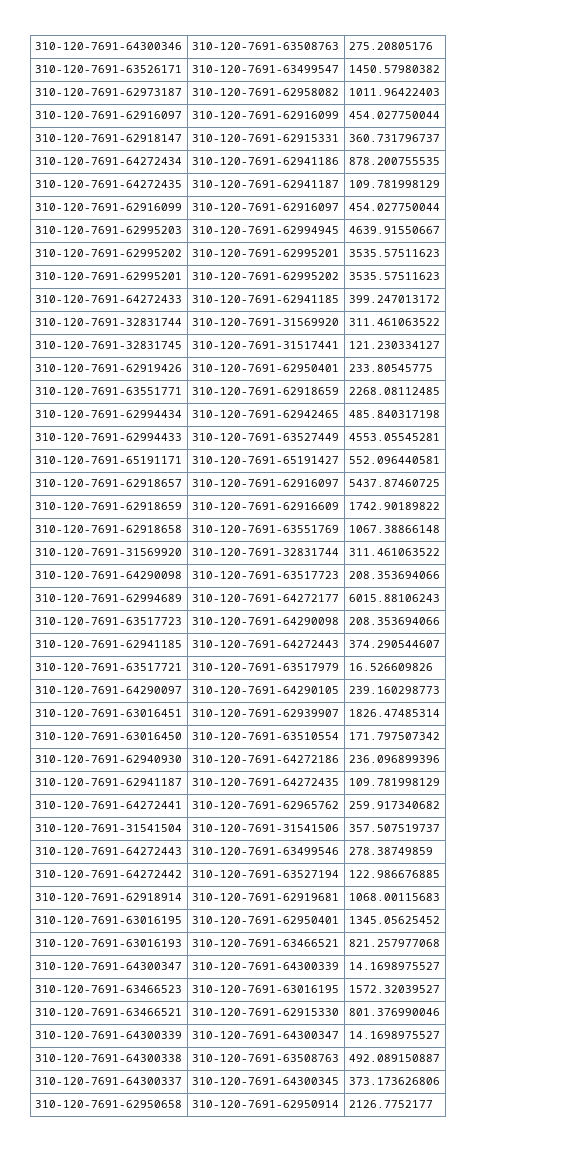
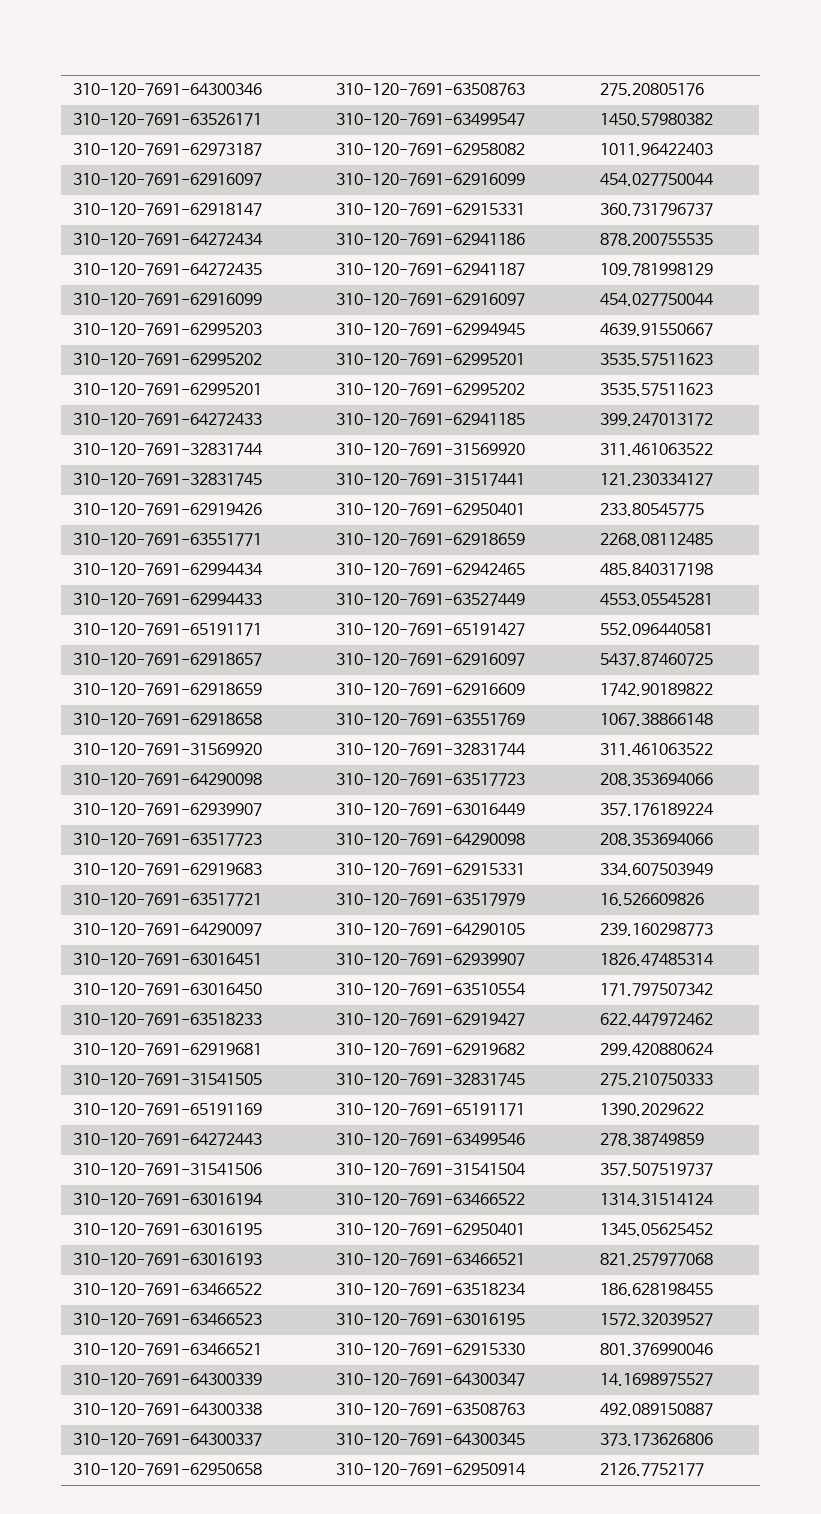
- 310-120-7691-62994689 | 310-120-7691-64272177 | 6015.88106243
+ 310-120-7691-62939907 | 310-120-7691-63016449 | 357.176189224
- 310-120-7691-62941185 | 310-120-7691-64272443 | 374.290544607
+ 310-120-7691-62919683 | 310-120-7691-62915331 | 334.607503949
- 310-120-7691-62940930 | 310-120-7691-64272186 | 236.096899396
- 310-120-7691-62941187 | 310-120-7691-64272435 | 109.781998129
- 310-120-7691-64272441 | 310-120-7691-62965762 | 259.917340682
- 310-120-7691-31541504 | 310-120-7691-31541506 | 357.507519737
+ 310-120-7691-63518233 | 310-120-7691-62919427 | 622.447972462
+ 310-120-7691-62919681 | 310-120-7691-62919682 | 299.420880624
+ 310-120-7691-31541505 | 310-120-7691-32831745 | 275.210750333
+ 310-120-7691-65191169 | 310-120-7691-65191171 | 1390.2029622
  310-120-7691-64272443 | 310-120-7691-63499546 | 278.38749859
- 310-120-7691-64272442 | 310-120-7691-63527194 | 122.986676885
- 310-120-7691-62918914 | 310-120-7691-62919681 | 1068.00115683
+ 310-120-7691-31541506 | 310-120-7691-31541504 | 357.507519737
+ 310-120-7691-63016194 | 310-120-7691-63466522 | 1314.31514124
- 310-120-7691-64300347 | 310-120-7691-64300339 | 14.1698975527
+ 310-120-7691-63466522 | 310-120-7691-63518234 | 186.628198455

